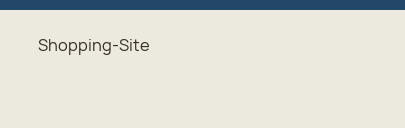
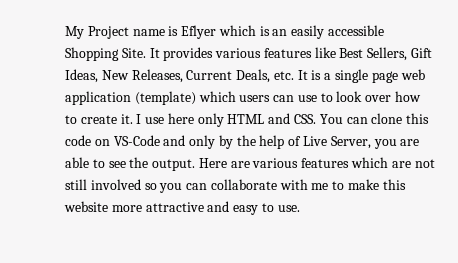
- Shopping-Site
+ My Project name is Eflyer which is an easily accessible Shopping Site. It provides various features like Best Sellers, Gift Ideas, New Releases, Current Deals, etc. It is a single page web application (template) which users can use to look over how to create it. I use here only HTML and CSS. You can clone this code on VS-Code and only by the help of Live Server, you are able to see the output. Here are various features which are not still involved so you can collaborate with me to make this website more attractive and easy to use.

